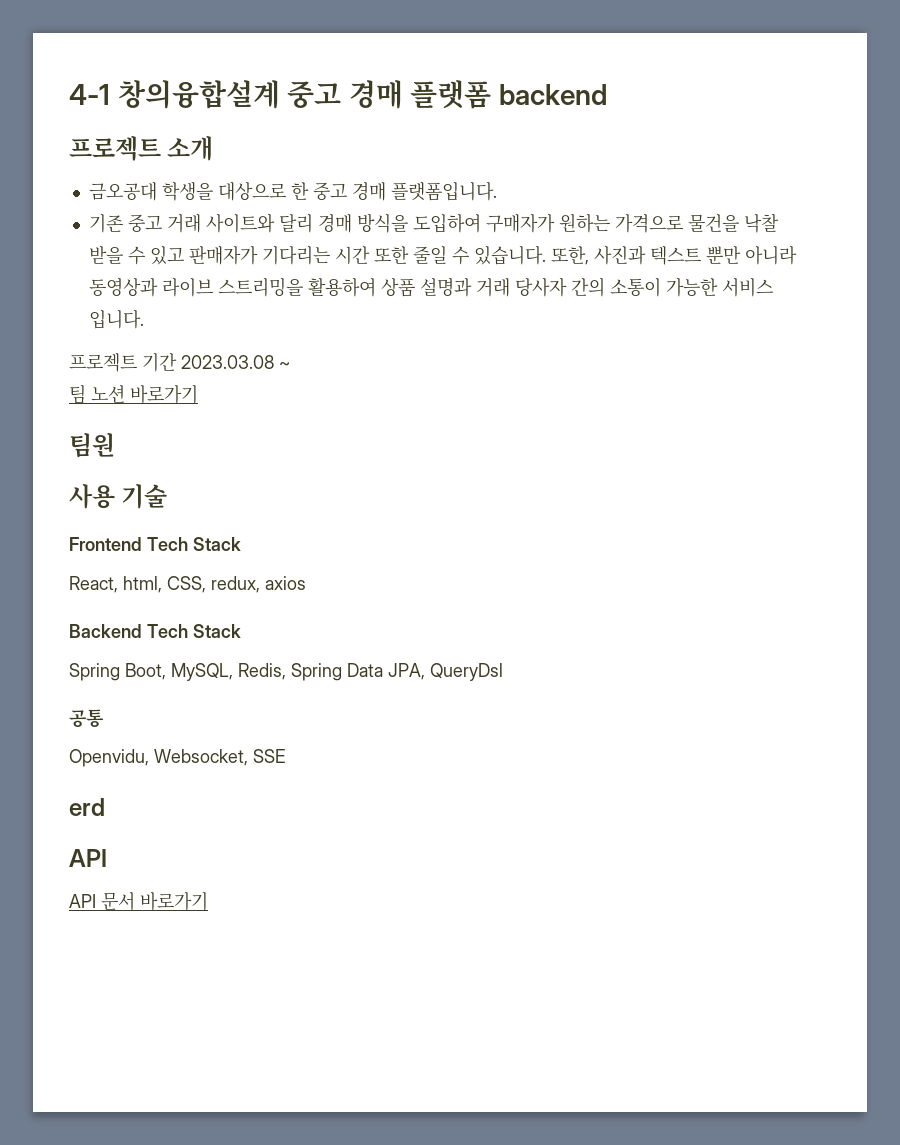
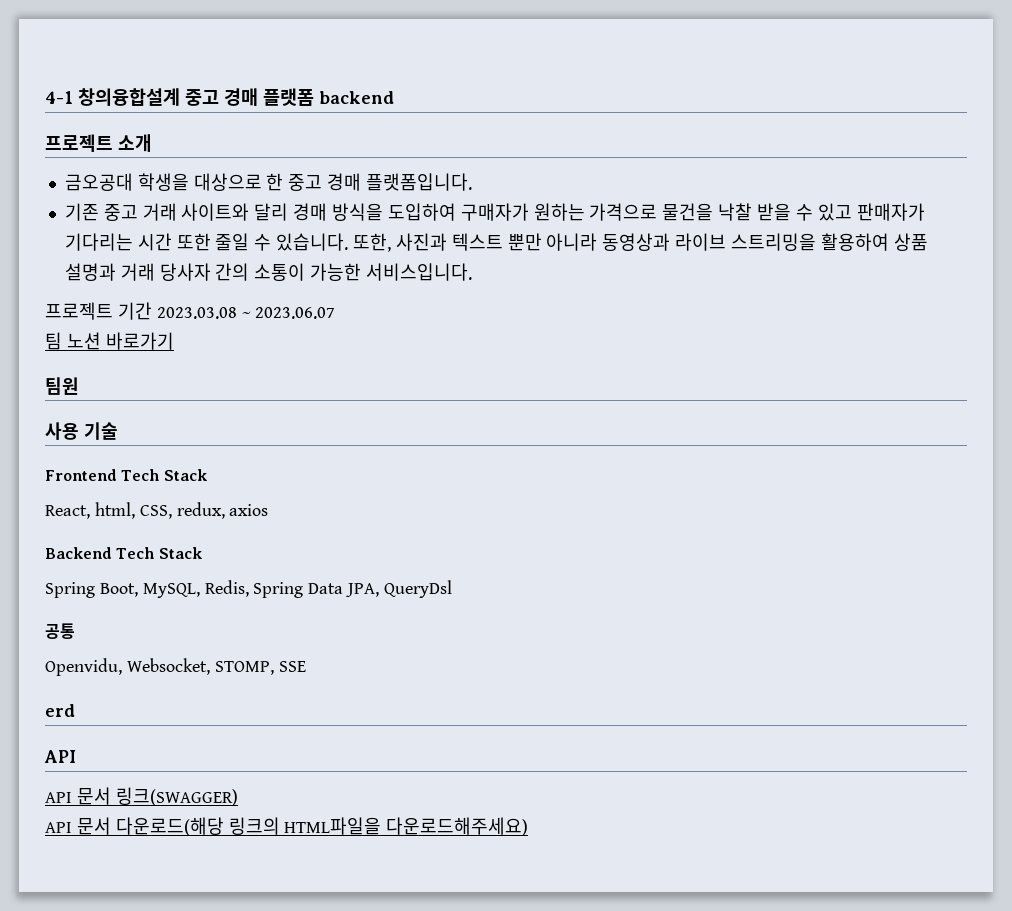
- 또한, 사진과 텍스트 뿐만 아니라 동영상과 라이브 스트리밍을 활용하여 상품 설명과 거래 당사자 간의 소통이 가능한 서비스 입니다.
+ 또한, 사진과 텍스트 뿐만 아니라 동영상과 라이브 스트리밍을 활용하여 상품 설명과 거래 당사자 간의 소통이 가능한 서비스입니다.
- 프로젝트 기간 2023.03.08 ~
+ 프로젝트 기간 2023.03.08 ~ 2023.06.07
- Openvidu, Websocket, SSE
+ Openvidu, Websocket, STOMP, SSE
- API 문서 바로가기
+ API 문서 링크(SWAGGER)
+ API 문서 다운로드(해당 링크의 HTML파일을 다운로드해주세요)

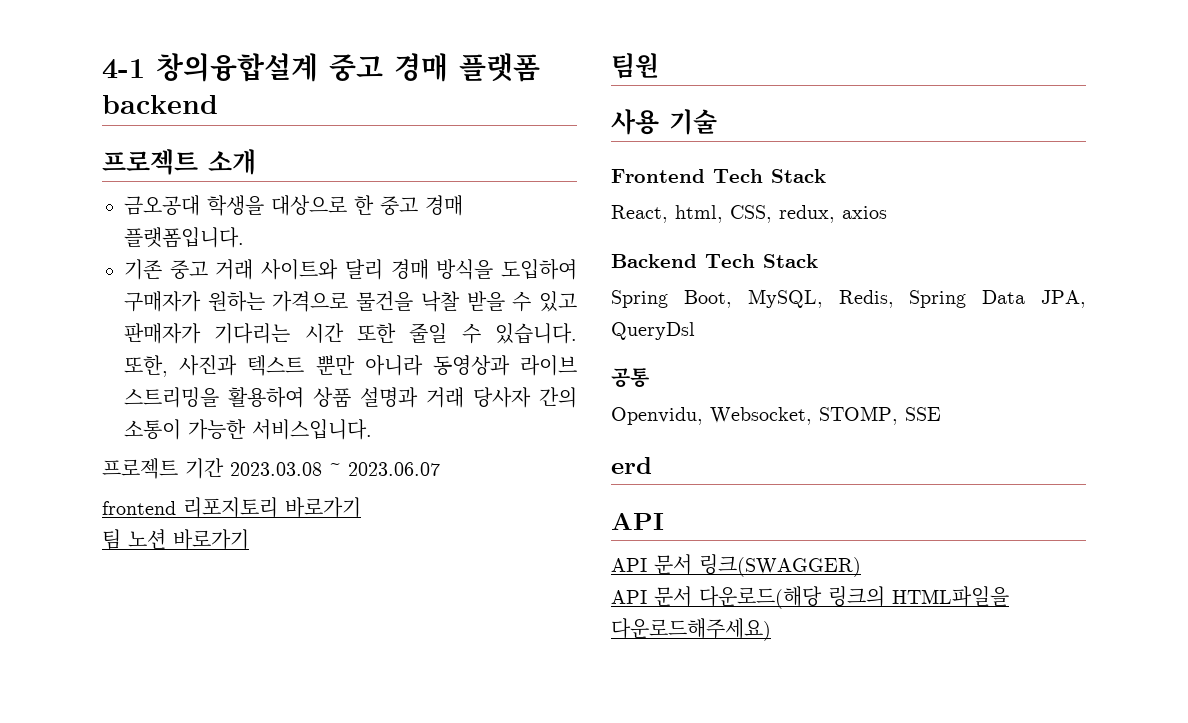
+ frontend 리포지토리 바로가기

